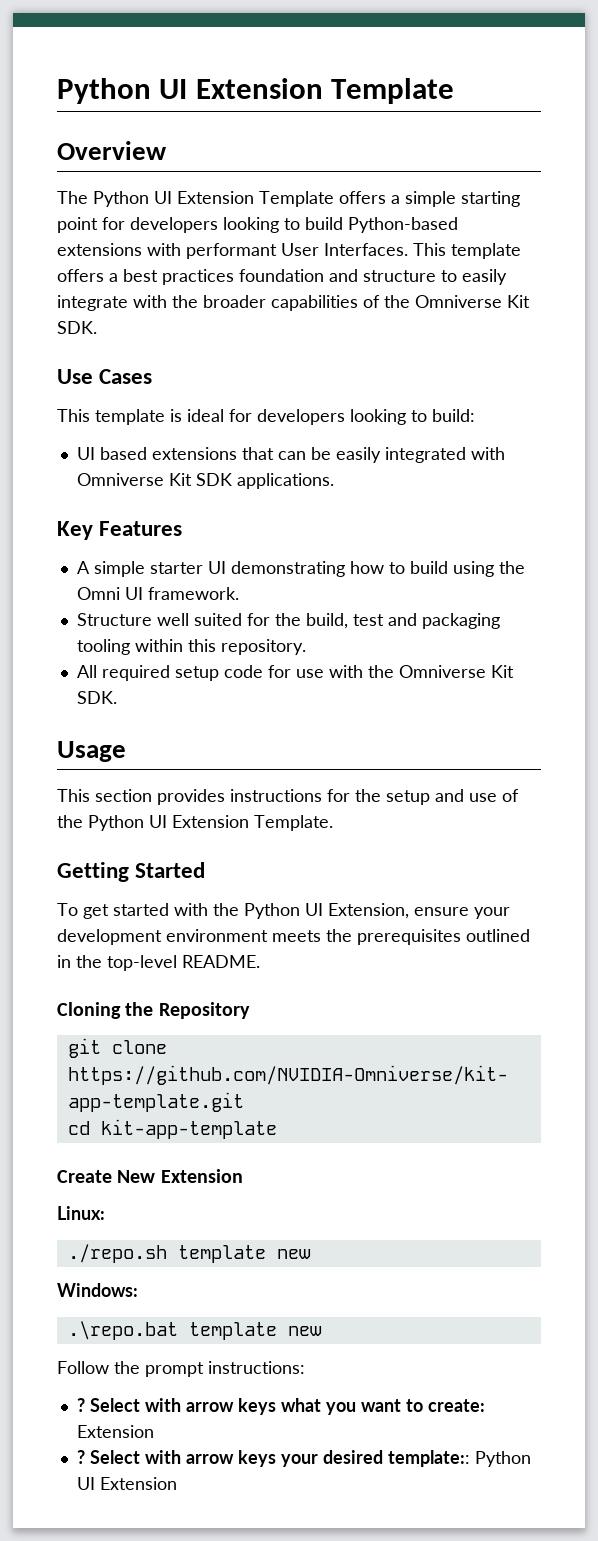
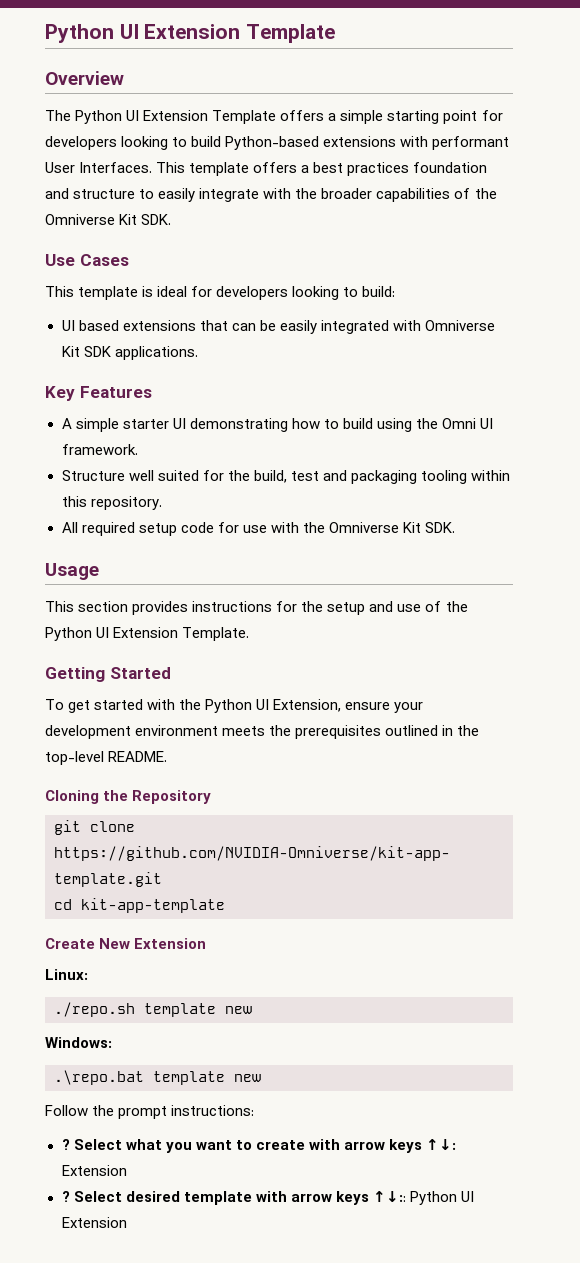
- Select with arrow keys what you want to create: Extension
+ Select what you want to create with arrow keys ↑↓: Extension
- Select with arrow keys your desired template:: Python UI Extension
+ Select desired template with arrow keys ↑↓:: Python UI Extension

